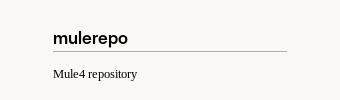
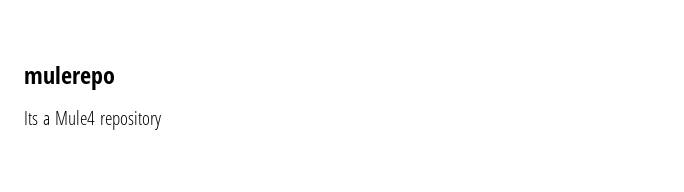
- Mule4 repository
+ Its a Mule4 repository

